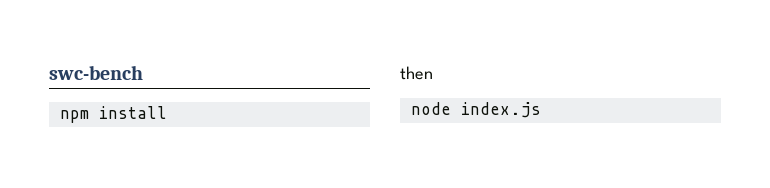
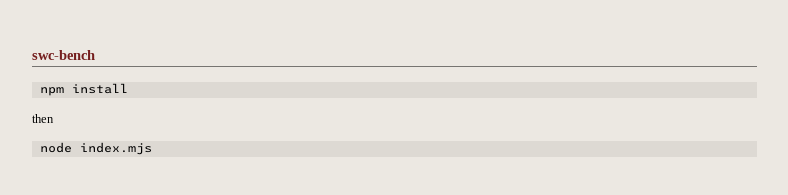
- node index.js
+ node index.mjs

